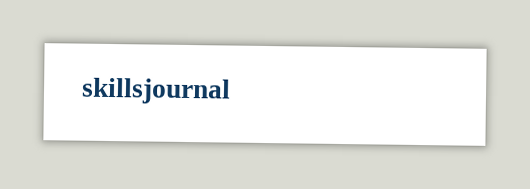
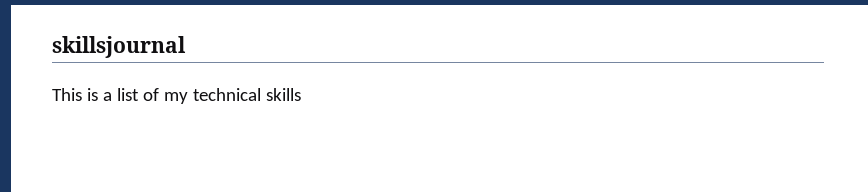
+ This is a list of my technical skills

